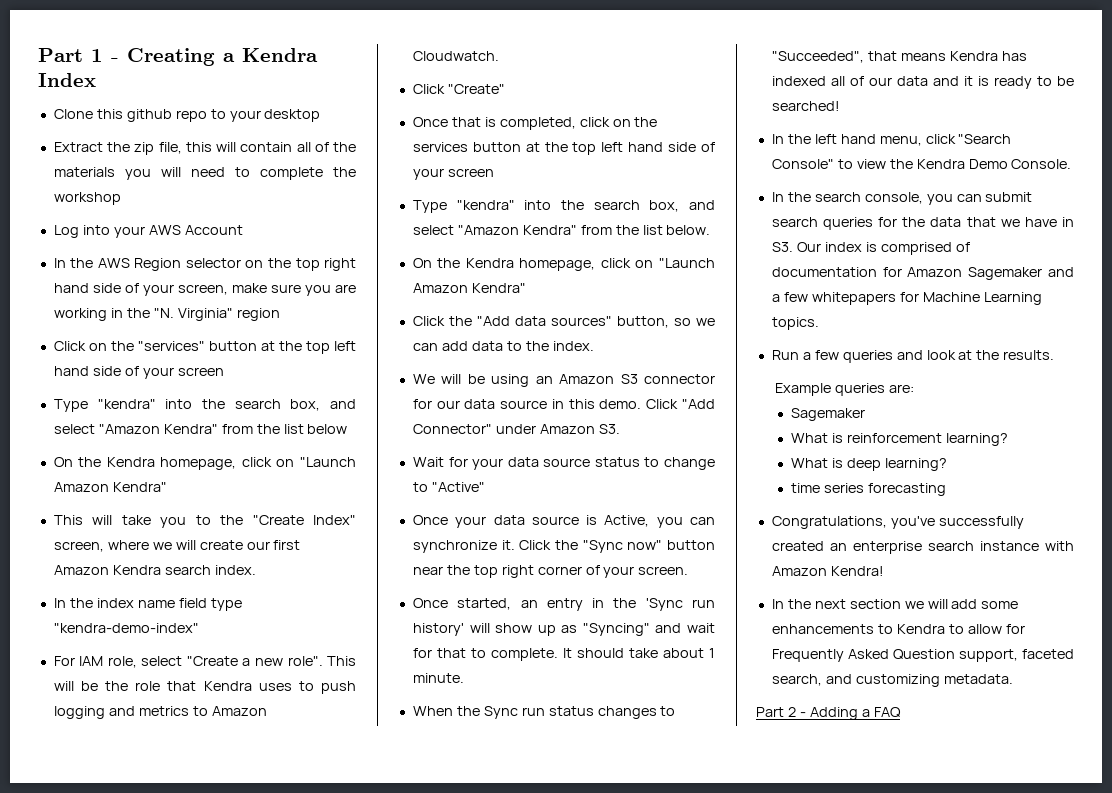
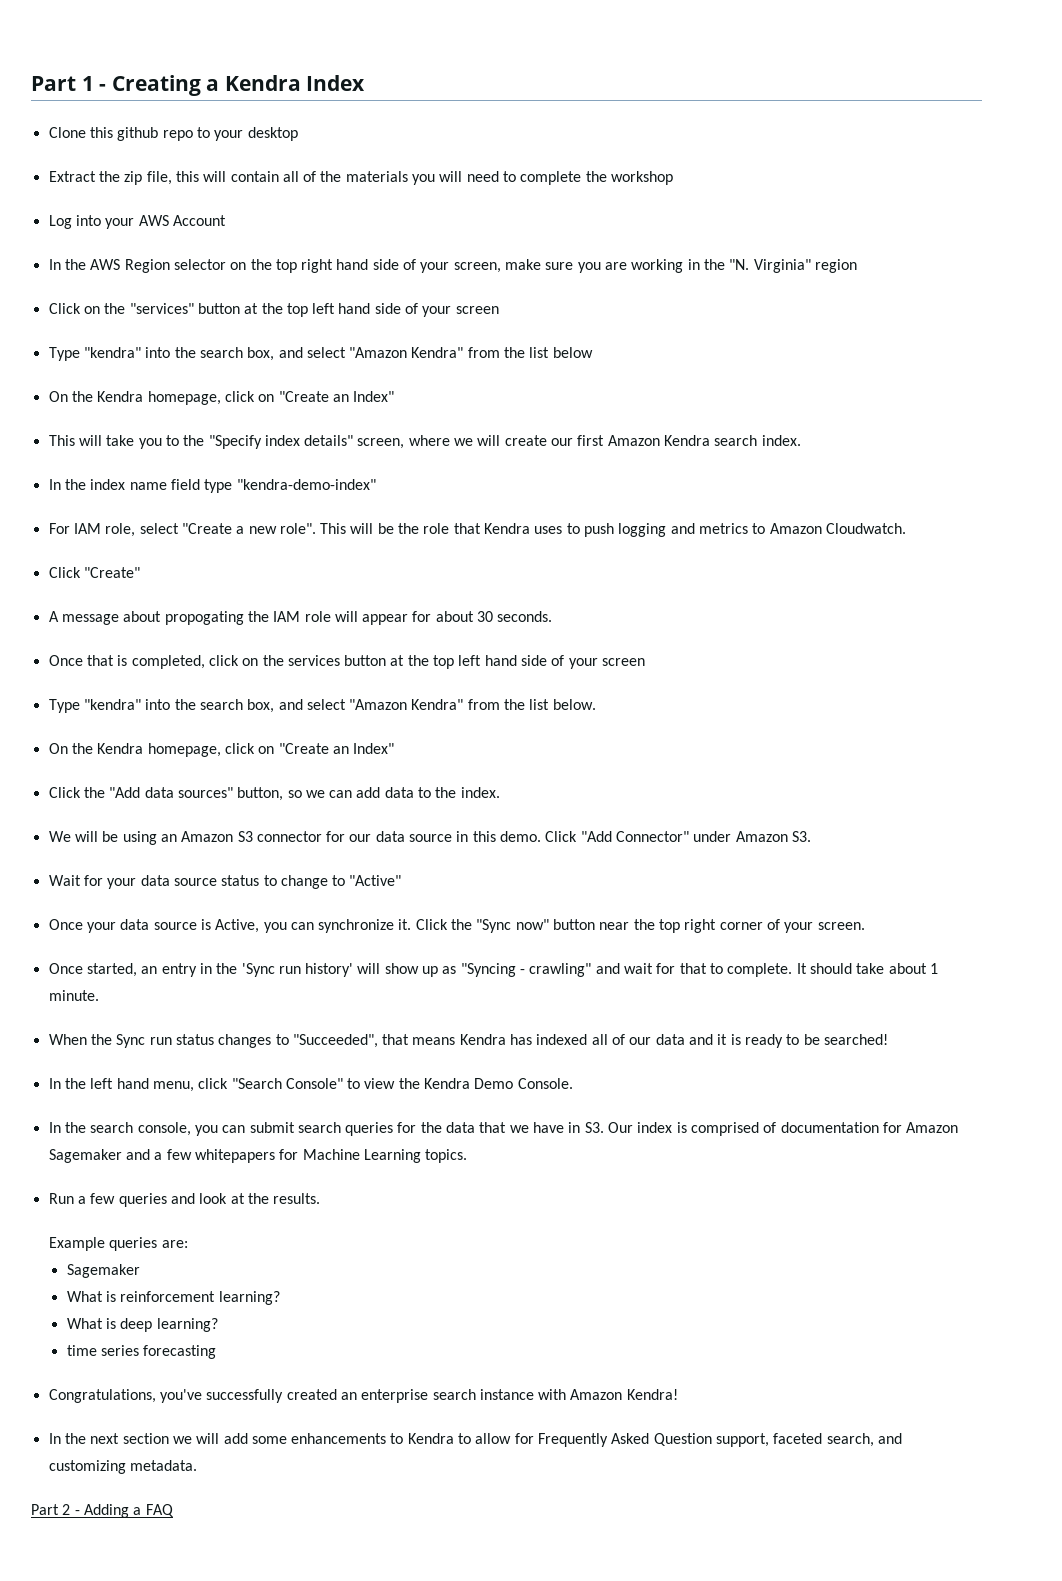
  Type "kendra" into the search box, and select "Amazon Kendra" from the list below
- On the Kendra homepage, click on "Launch Amazon Kendra"
+ On the Kendra homepage, click on "Create an Index"
- This will take you to the "Create Index" screen, where we will create our first Amazon Kendra search index.
+ This will take you to the "Specify index details" screen, where we will create our first Amazon Kendra search index.
+ A message about propogating the IAM role will appear for about 30 seconds.
  Type "kendra" into the search box, and select "Amazon Kendra" from the list below.
- On the Kendra homepage, click on "Launch Amazon Kendra"
+ On the Kendra homepage, click on "Create an Index"
- Once started, an entry in the 'Sync run history' will show up as "Syncing" and wait for that to complete.
+ Once started, an entry in the 'Sync run history' will show up as "Syncing - crawling" and wait for that to complete.

